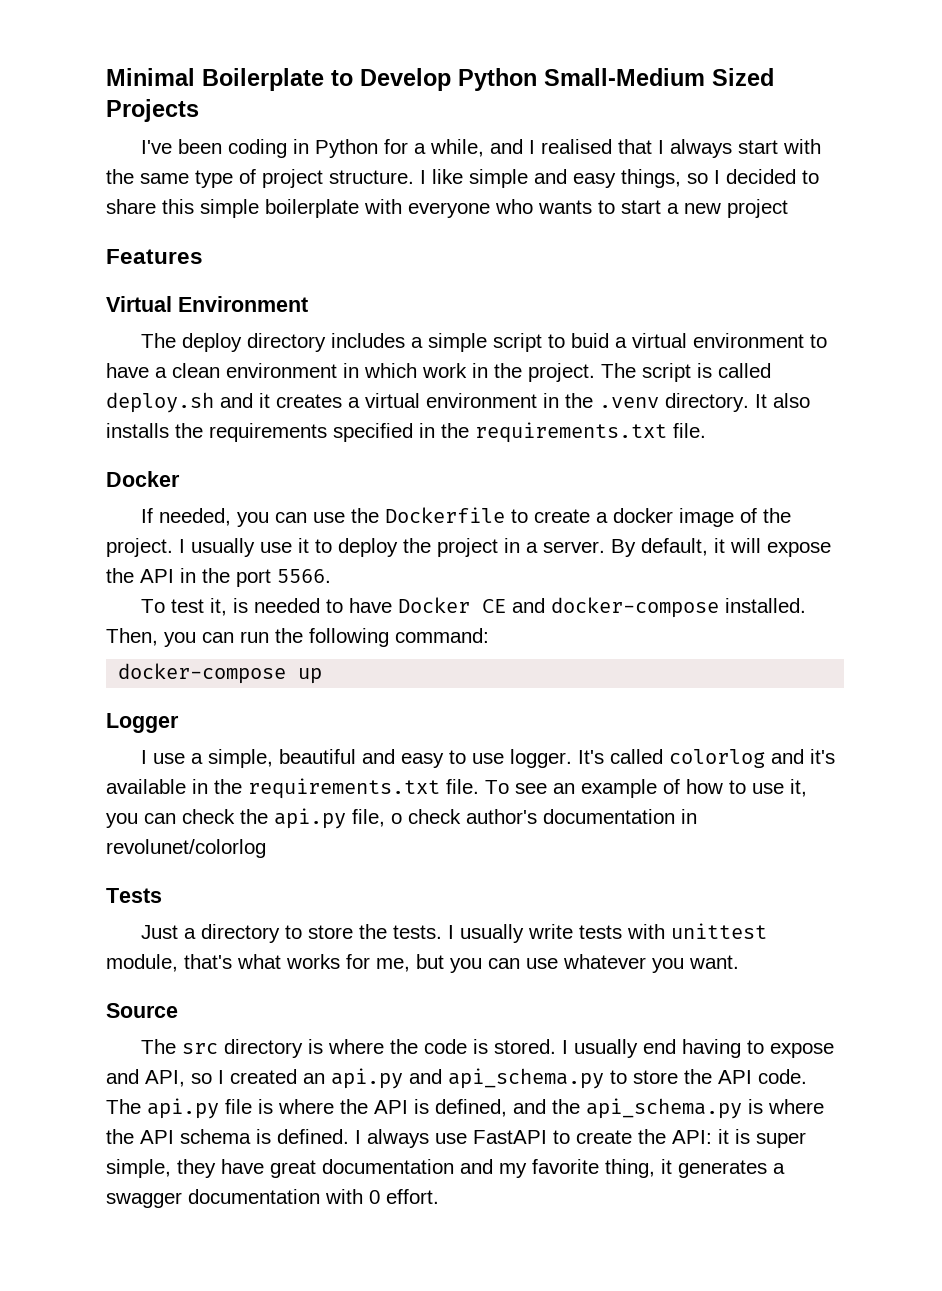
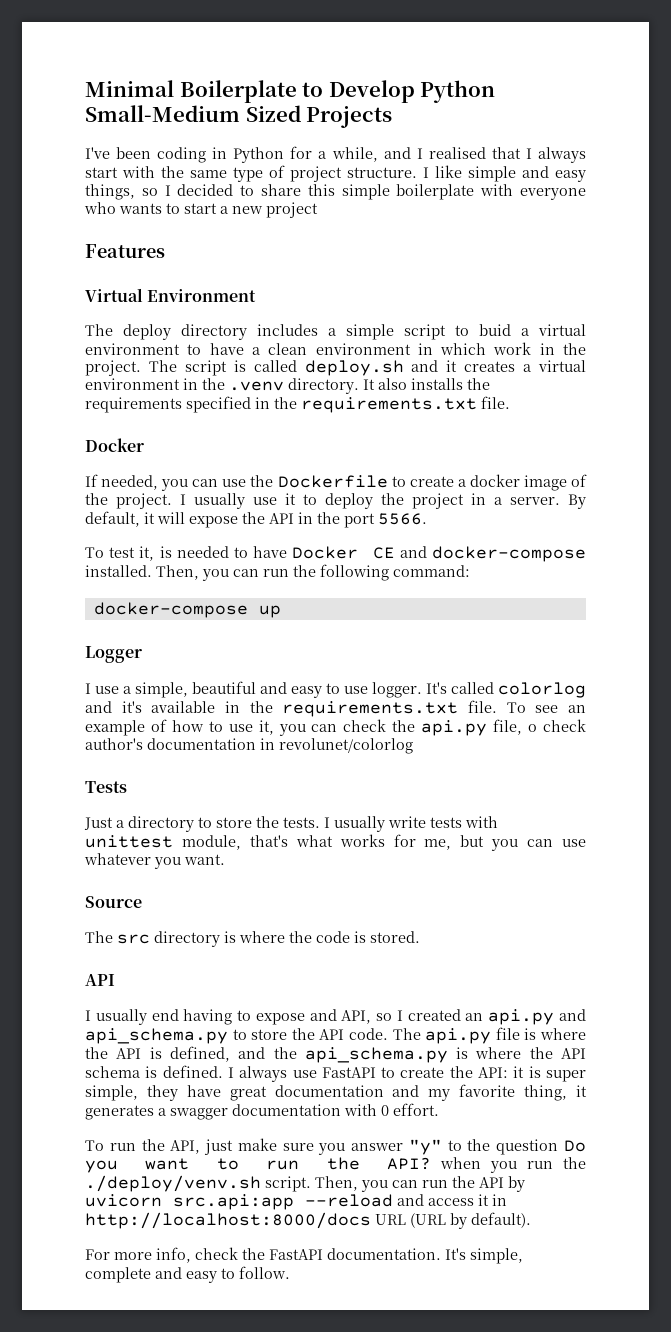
- The src directory is where the code is stored. I usually end having to expose and API, so I created an api.py and api_schema.py to store the API code.
+ The src directory is where the code is stored.
+ API
+ I usually end having to expose and API, so I created an api.py and api_schema.py to store the API code.
+ To run the API, just make sure you answer "y" to the question Do you want to run the API? when you run the ./deploy/venv.sh script. Then, you can run the API by uvicorn src.api:app --reload and access it in http://localhost:8000/docs URL (URL by default).
+ For more info, check the FastAPI documentation. It's simple, complete and easy to follow.

